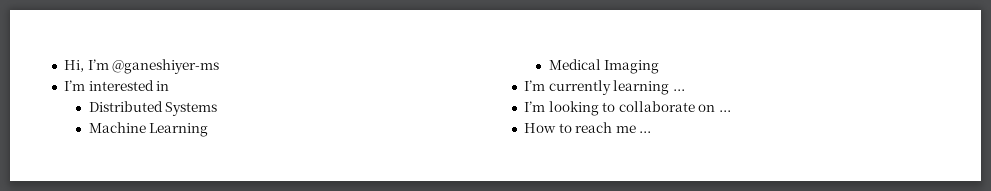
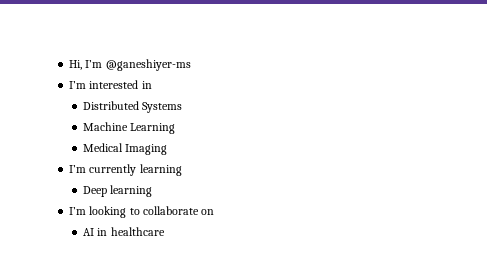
- I’m currently learning ...
+ I’m currently learning
+ Deep learning
- I’m looking to collaborate on ...
- How to reach me ...
+ I’m looking to collaborate on
+ AI in healthcare

